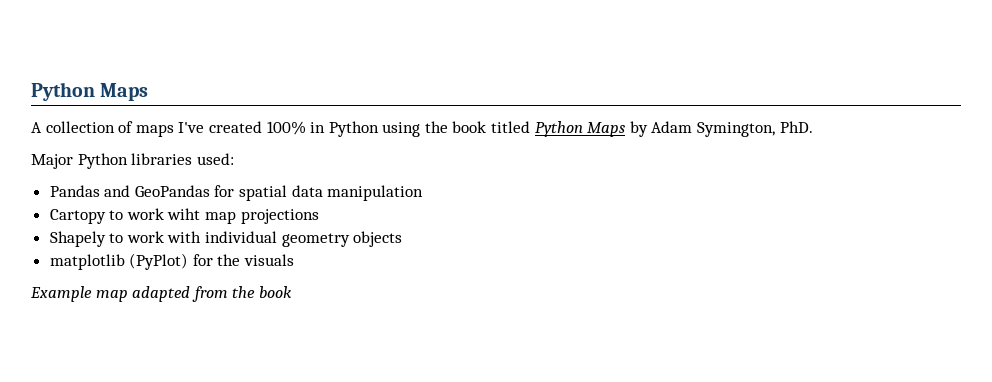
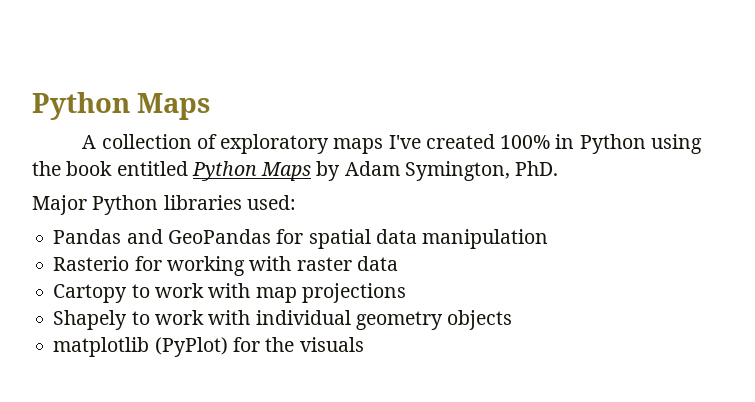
- A collection of maps I've created 100% in Python using the book titled Python Maps by Adam Symington, PhD.
+ A collection of exploratory maps I've created 100% in Python using the book entitled Python Maps by Adam Symington, PhD.
+ Rasterio for working with raster data
- Cartopy to work wiht map projections
+ Cartopy to work with map projections
- Example map adapted from the book

